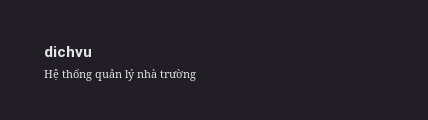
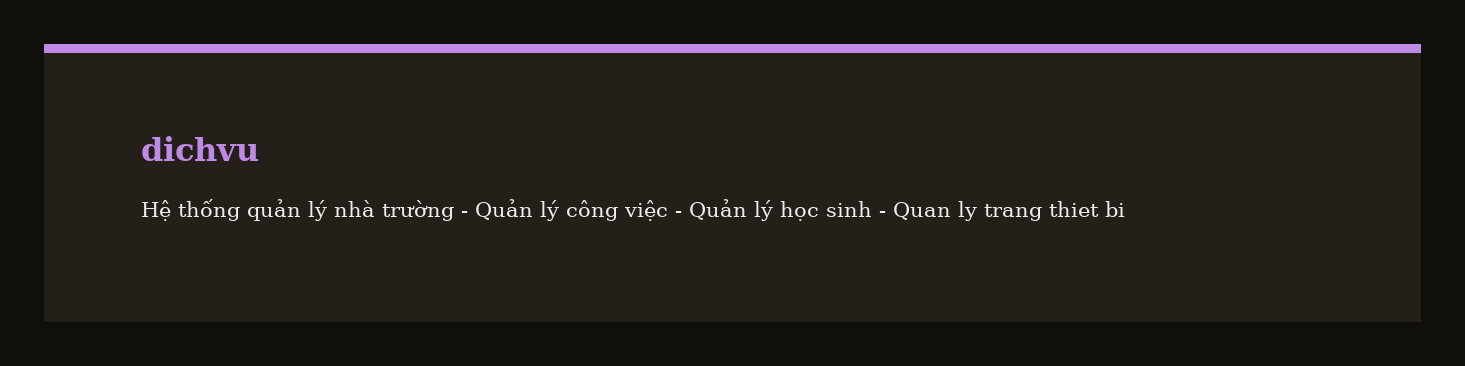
- Hệ thống quản lý nhà trường
+ Hệ thống quản lý nhà trường - Quản lý công việc - Quản lý học sinh - Quan ly trang thiet bi

